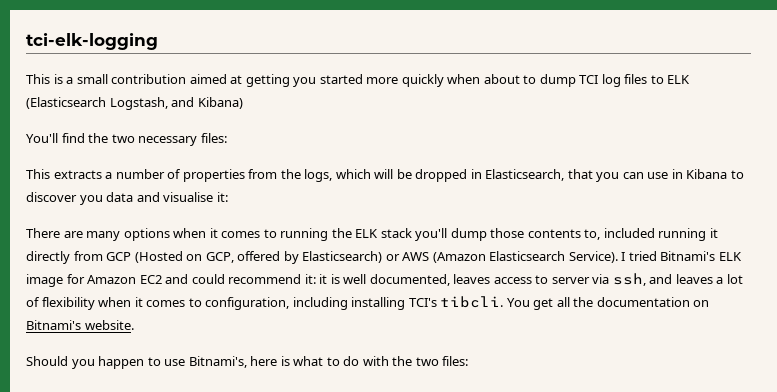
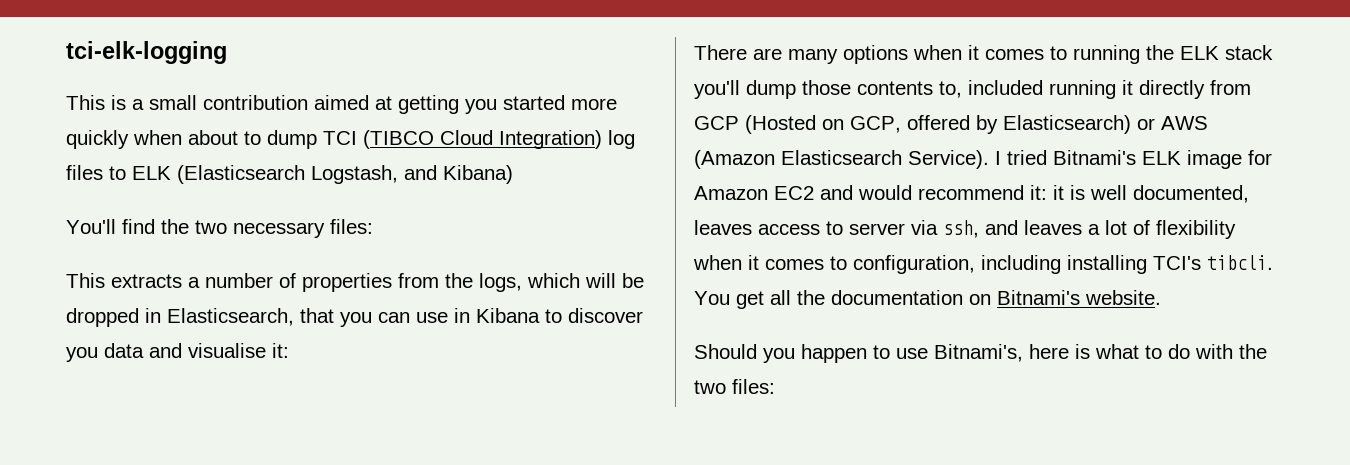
- This is a small contribution aimed at getting you started more quickly when about to dump TCI log files to ELK (Elasticsearch Logstash, and Kibana)
+ This is a small contribution aimed at getting you started more quickly when about to dump TCI (TIBCO Cloud Integration) log files to ELK (Elasticsearch Logstash, and Kibana)
- I tried Bitnami's ELK image for Amazon EC2 and could recommend it: it is well documented, leaves access to server via ssh, and leaves a lot of flexibility when it comes to configuration, including installing TCI's tibcli.
+ I tried Bitnami's ELK image for Amazon EC2 and would recommend it: it is well documented, leaves access to server via ssh, and leaves a lot of flexibility when it comes to configuration, including installing TCI's tibcli.

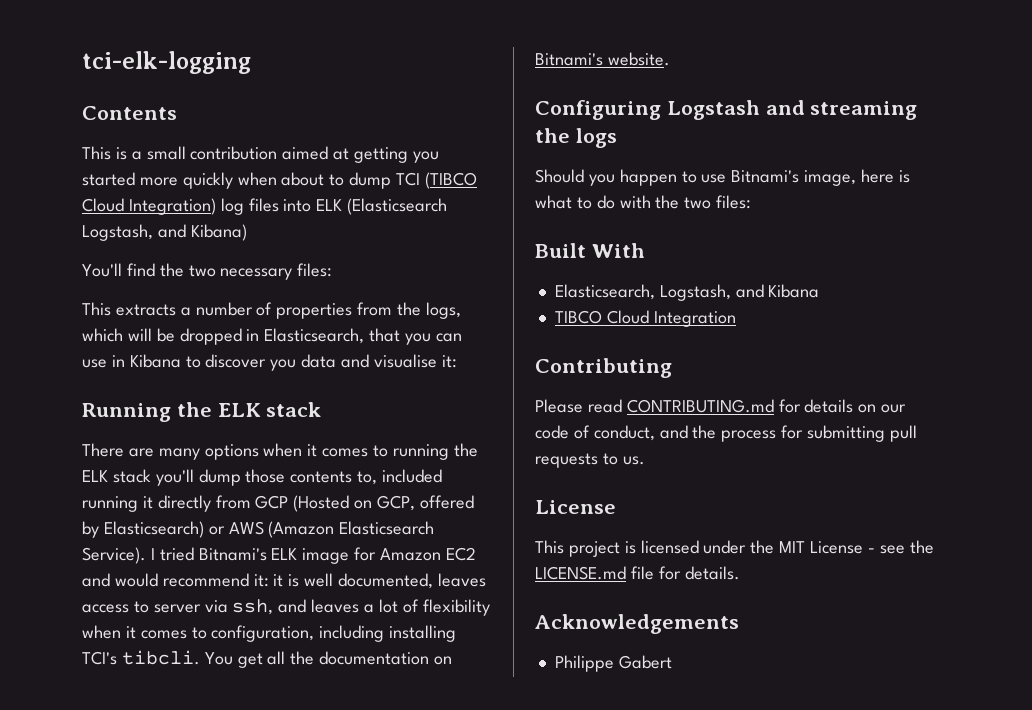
+ Contents
- This is a small contribution aimed at getting you started more quickly when about to dump TCI (TIBCO Cloud Integration) log files to ELK (Elasticsearch Logstash, and Kibana)
+ This is a small contribution aimed at getting you started more quickly when about to dump TCI (TIBCO Cloud Integration) log files into ELK (Elasticsearch Logstash, and Kibana)
+ Running the ELK stack
+ Configuring Logstash and streaming the logs
- Should you happen to use Bitnami's, here is what to do with the two files:
+ Should you happen to use Bitnami's image, here is what to do with the two files:
+ Built With
+ Elasticsearch, Logstash, and Kibana
+ TIBCO Cloud Integration
+ Contributing
+ Please read CONTRIBUTING.md for details on our code of conduct, and the process for submitting pull requests to us.
+ License
+ This project is licensed under the MIT License - see the LICENSE.md file for details.
+ Acknowledgements
+ Philippe Gabert

